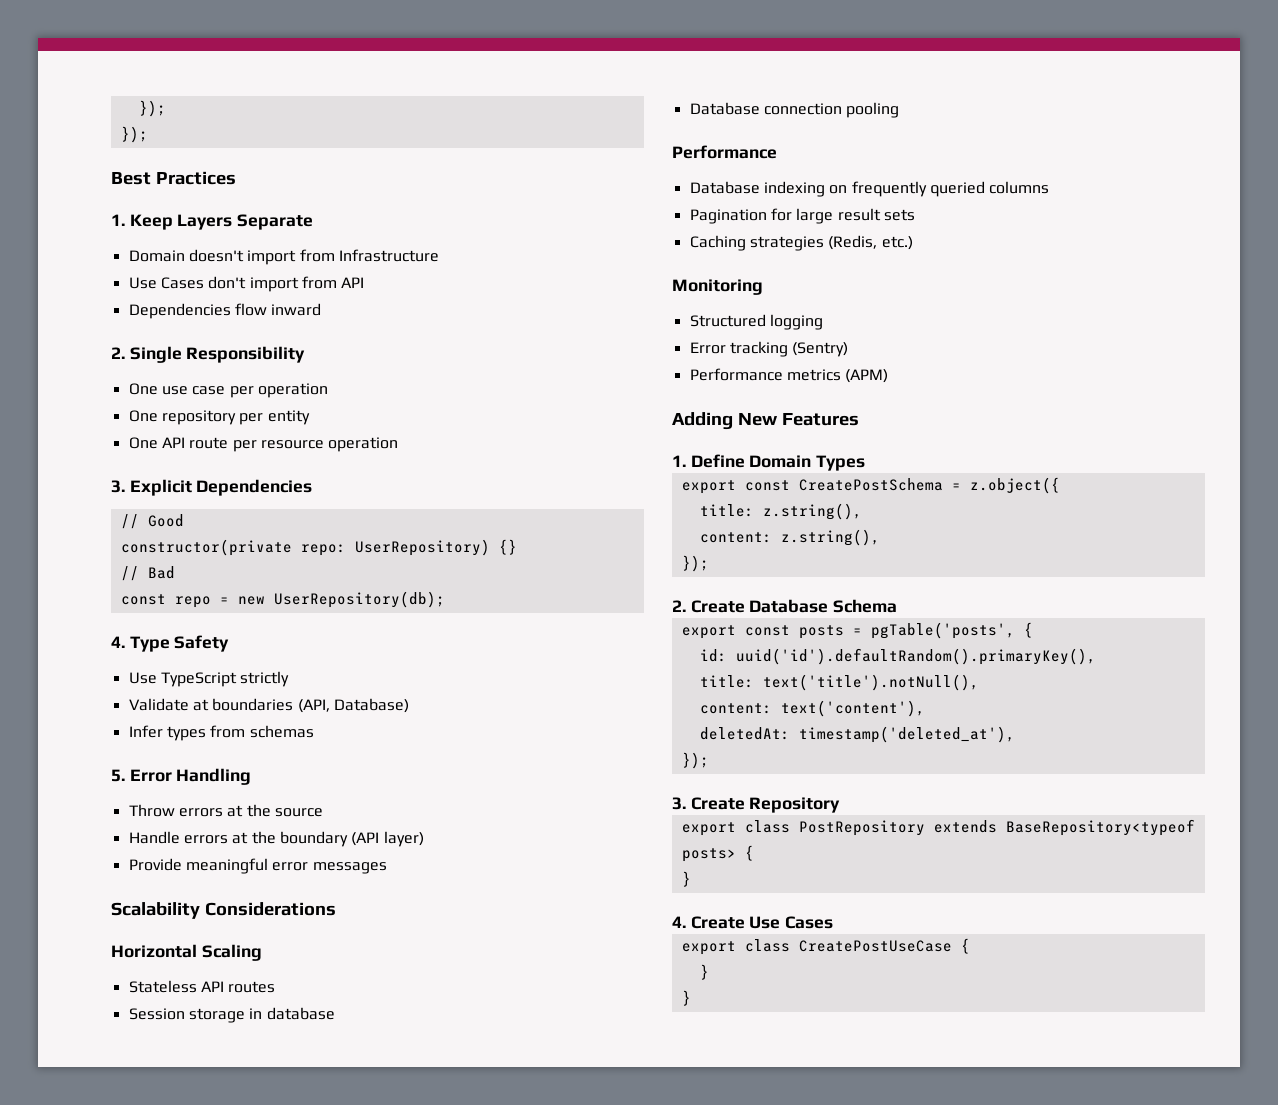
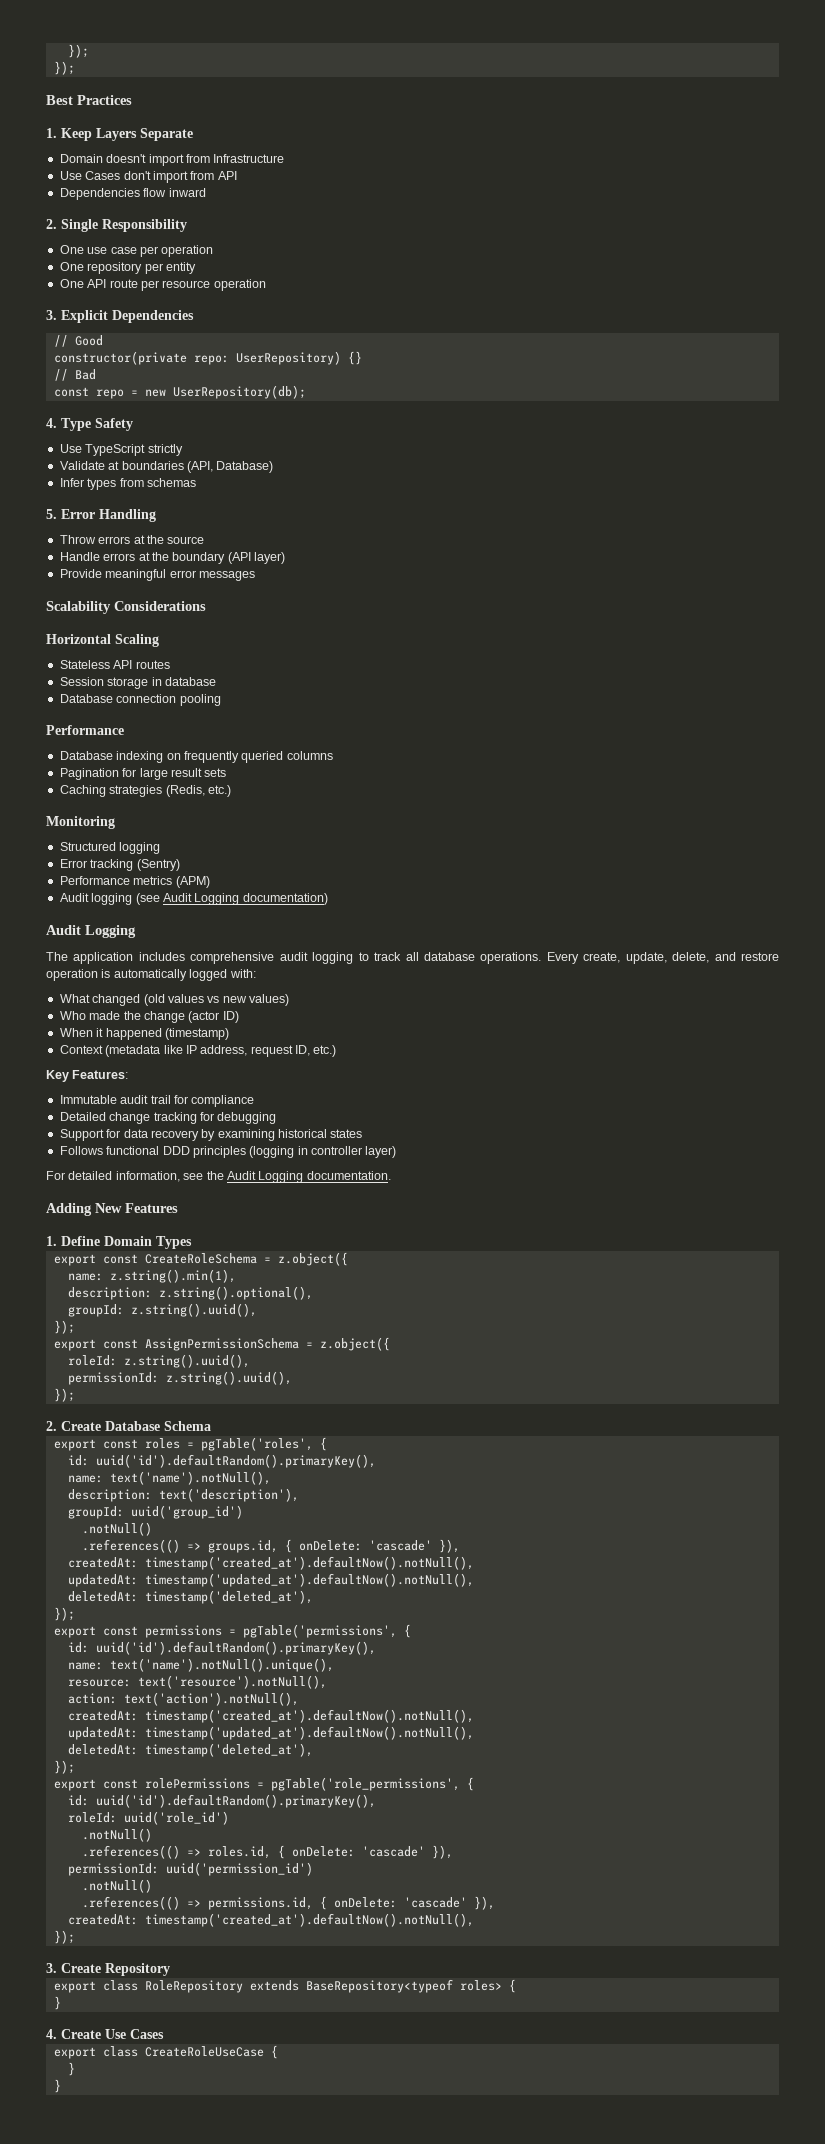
+ Audit logging (see Audit Logging documentation)
+ Audit Logging
+ The application includes comprehensive audit logging to track all database operations. Every create, update, delete, and restore operation is automatically logged with:
+ What changed (old values vs new values)
+ Who made the change (actor ID)
+ When it happened (timestamp)
+ Context (metadata like IP address, request ID, etc.)
+ Key Features:
+ Immutable audit trail for compliance
+ Detailed change tracking for debugging
+ Support for data recovery by examining historical states
+ Follows functional DDD principles (logging in controller layer)
+ For detailed information, see the Audit Logging documentation.
- export const CreatePostSchema = z.object({
- title: z.string(),
- content: z.string(),
+ export const CreateRoleSchema = z.object({
+ name: z.string().min(1),
+ description: z.string().optional(),
+ groupId: z.string().uuid(),
+ });
+ export const AssignPermissionSchema = z.object({
+ roleId: z.string().uuid(),
+ permissionId: z.string().uuid(),
- export const posts = pgTable('posts', {
+ export const roles = pgTable('roles', {
  id: uuid('id').defaultRandom().primaryKey(),
- title: text('title').notNull(),
- content: text('content'),
+ name: text('name').notNull(),
+ description: text('description'),
+ groupId: uuid('group_id')
+ .notNull()
+ .references(() => groups.id, { onDelete: 'cascade' }),
+ createdAt: timestamp('created_at').defaultNow().notNull(),
+ updatedAt: timestamp('updated_at').defaultNow().notNull(),
  deletedAt: timestamp('deleted_at'),
+ });
+ export const permissions = pgTable('permissions', {
+ id: uuid('id').defaultRandom().primaryKey(),
+ name: text('name').notNull().unique(),
+ resource: text('resource').notNull(),
+ action: text('action').notNull(),
+ createdAt: timestamp('created_at').defaultNow().notNull(),
+ updatedAt: timestamp('updated_at').defaultNow().notNull(),
+ deletedAt: timestamp('deleted_at'),
+ });
+ export const rolePermissions = pgTable('role_permissions', {
+ id: uuid('id').defaultRandom().primaryKey(),
+ roleId: uuid('role_id')
+ .notNull()
+ .references(() => roles.id, { onDelete: 'cascade' }),
+ permissionId: uuid('permission_id')
+ .notNull()
+ .references(() => permissions.id, { onDelete: 'cascade' }),
+ createdAt: timestamp('created_at').defaultNow().notNull(),
- export class PostRepository extends BaseRepository<typeof posts> {
+ export class RoleRepository extends BaseRepository<typeof roles> {
- export class CreatePostUseCase {
+ export class CreateRoleUseCase {

